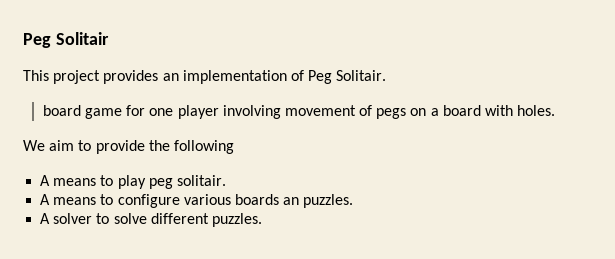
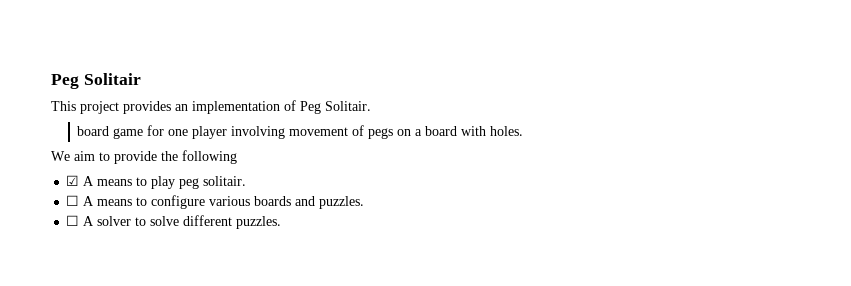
- A means to play peg solitair.
+ ☑ A means to play peg solitair.
- A means to configure various boards an puzzles.
+ ☐ A means to configure various boards and puzzles.
- A solver to solve different puzzles.
+ ☐ A solver to solve different puzzles.

